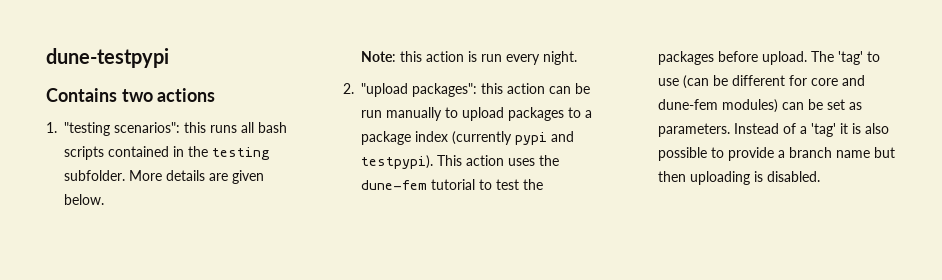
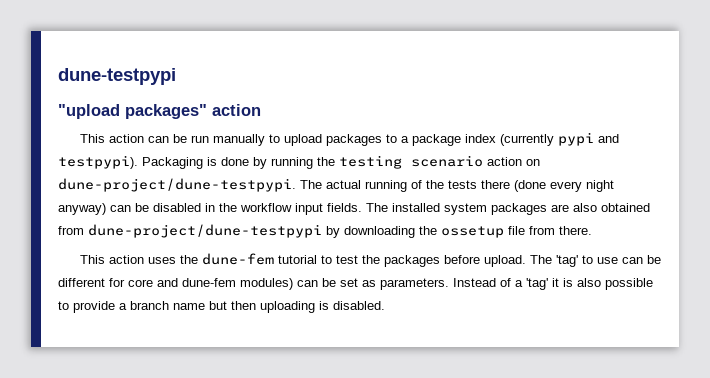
- Contains two actions
- 1. "testing scenarios": this runs all bash scripts contained in the testing subfolder. More details are given below.
- Note: this action is run every night.
- 2. "upload packages": this action can be run manually to upload packages to a package index (currently pypi and testpypi). This action uses the dune-fem tutorial to test the packages before upload.
+ "upload packages" action
+ This action can be run manually to upload packages to a package index (currently pypi and testpypi). Packaging is done by running the testing scenario action on dune-project/dune-testpypi. The actual running of the tests there (done every night anyway) can be disabled in the workflow input fields. The installed system packages are also obtained from dune-project/dune-testpypi by downloading the ossetup file from there.
+ This action uses the dune-fem tutorial to test the packages before upload.
- The 'tag' to use (can be different for core and dune-fem modules) can be set as parameters.
+ The 'tag' to use can be different for core and dune-fem modules) can be set as parameters.

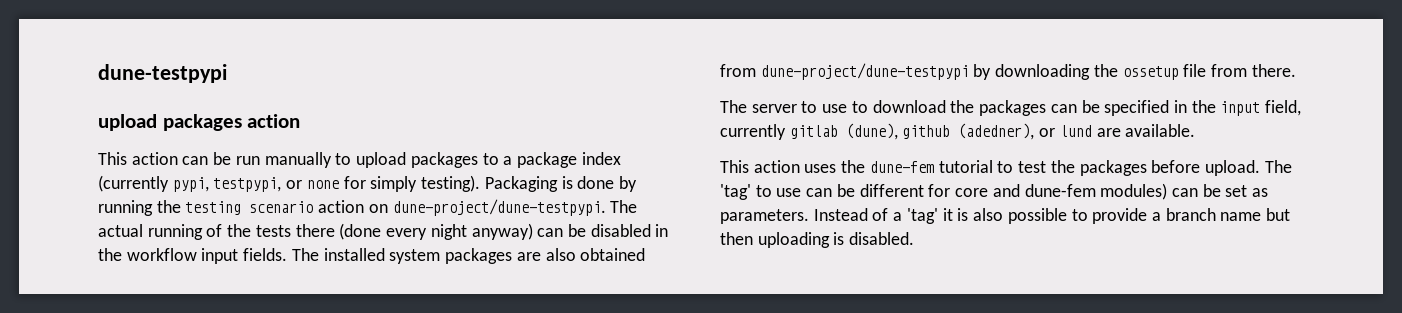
- "upload packages" action
+ upload packages action
- This action can be run manually to upload packages to a package index (currently pypi and testpypi).
+ This action can be run manually to upload packages to a package index (currently pypi, testpypi, or none for simply testing).
+ The server to use to download the packages can be specified in the input field, currently gitlab (dune), github (adedner), or lund are available.

